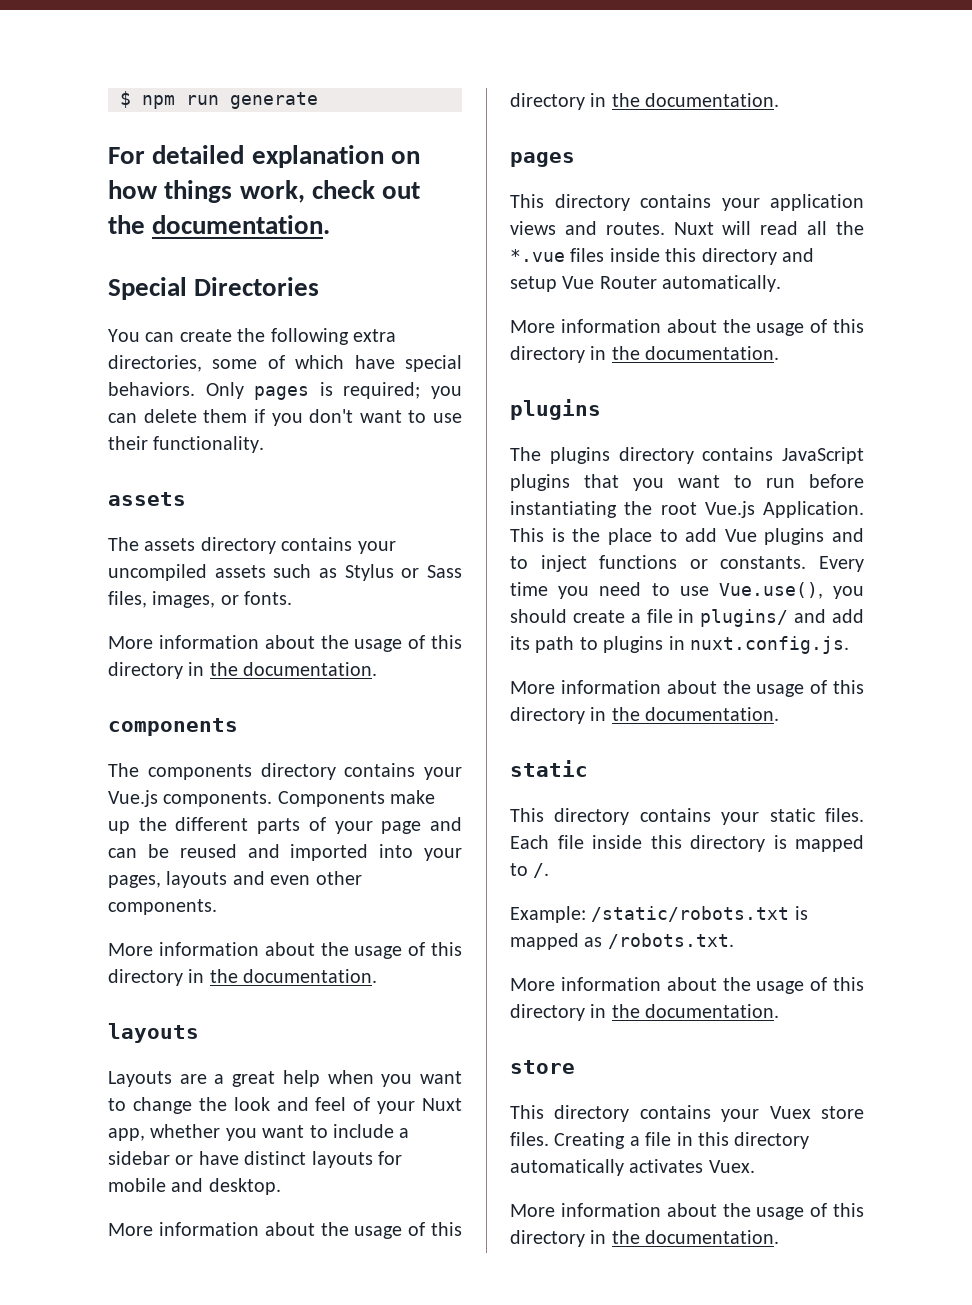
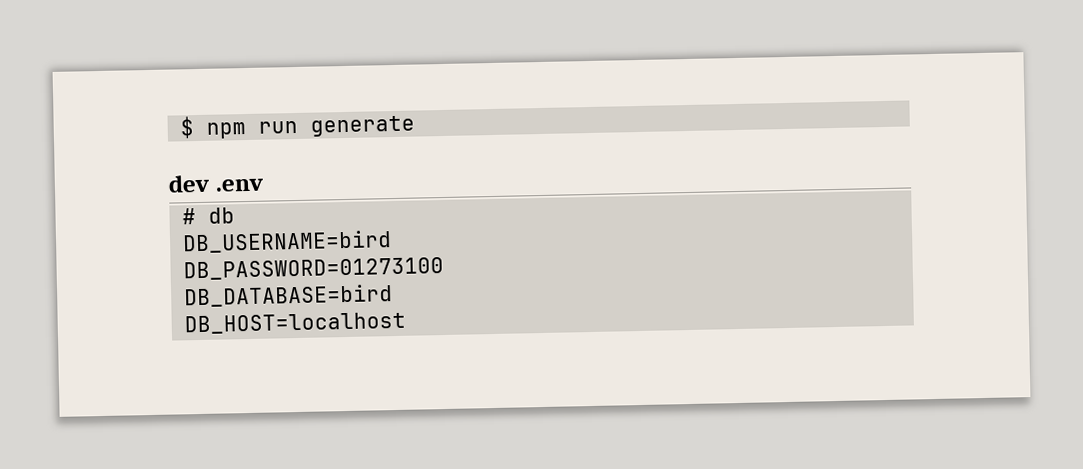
- For detailed explanation on how things work, check out the documentation.
- Special Directories
- You can create the following extra directories, some of which have special behaviors. Only pages is required; you can delete them if you don't want to use their functionality.
- assets
- The assets directory contains your uncompiled assets such as Stylus or Sass files, images, or fonts.
- More information about the usage of this directory in the documentation.
- components
- The components directory contains your Vue.js components. Components make up the different parts of your page and can be reused and imported into your pages, layouts and even other components.
- More information about the usage of this directory in the documentation.
- layouts
- Layouts are a great help when you want to change the look and feel of your Nuxt app, whether you want to include a sidebar or have distinct layouts for mobile and desktop.
- More information about the usage of this directory in the documentation.
- pages
- This directory contains your application views and routes. Nuxt will read all the *.vue files inside this directory and setup Vue Router automatically.
- More information about the usage of this directory in the documentation.
- plugins
- The plugins directory contains JavaScript plugins that you want to run before instantiating the root Vue.js Application. This is the place to add Vue plugins and to inject functions or constants. Every time you need to use Vue.use(), you should create a file in plugins/ and add its path to plugins in nuxt.config.js.
- More information about the usage of this directory in the documentation.
- static
- This directory contains your static files. Each file inside this directory is mapped to /.
- Example: /static/robots.txt is mapped as /robots.txt.
- More information about the usage of this directory in the documentation.
- store
- This directory contains your Vuex store files. Creating a file in this directory automatically activates Vuex.
- More information about the usage of this directory in the documentation.
+ dev .env
+ # db
+ DB_USERNAME=bird
+ DB_PASSWORD=01273100
+ DB_DATABASE=bird
+ DB_HOST=localhost

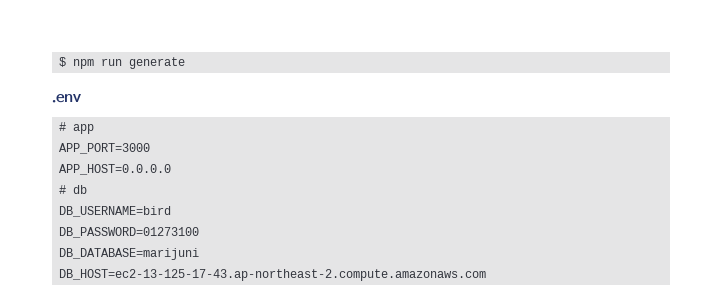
- dev .env
+ .env
+ # app
+ APP_PORT=3000
+ APP_HOST=0.0.0.0
- DB_DATABASE=bird
- DB_HOST=localhost
+ DB_DATABASE=marijuni
+ DB_HOST=ec2-13-125-17-43.ap-northeast-2.compute.amazonaws.com

